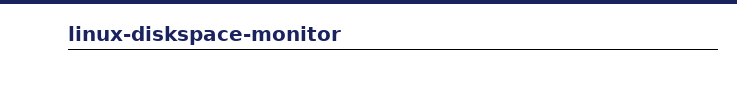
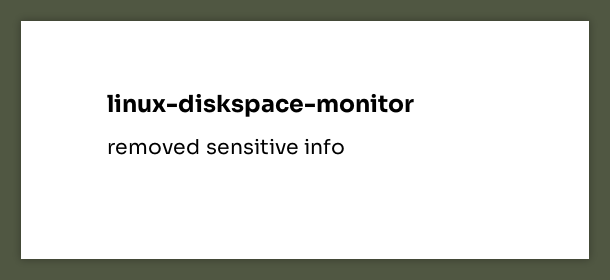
+ removed sensitive info

